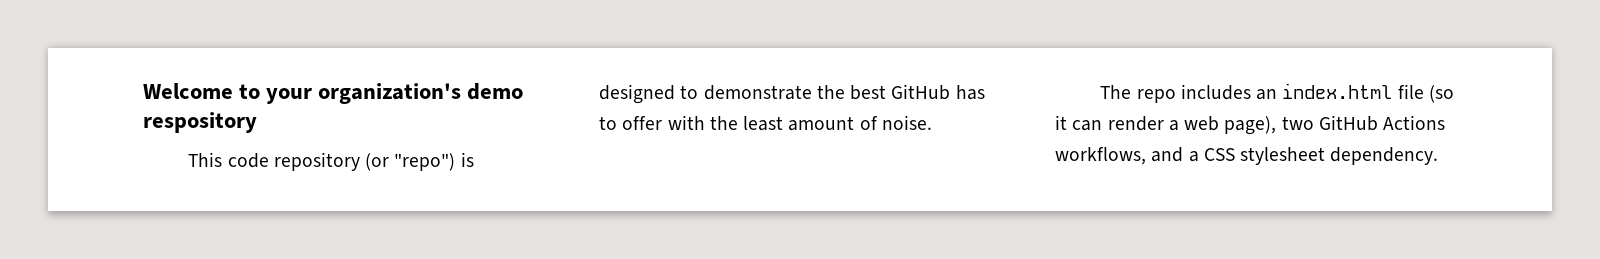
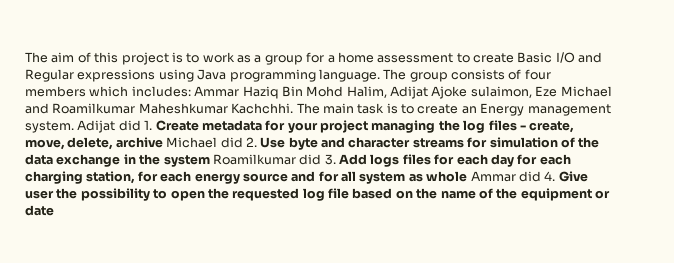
- Welcome to your organization's demo respository
- This code repository (or "repo") is designed to demonstrate the best GitHub has to offer with the least amount of noise.
- The repo includes an index.html file (so it can render a web page), two GitHub Actions workflows, and a CSS stylesheet dependency.
+ The aim of this project is to work as a group for a home assessment to create Basic I/O and Regular expressions using Java programming language. The group consists of four members which includes: Ammar Haziq Bin Mohd Halim, Adijat Ajoke sulaimon, Eze Michael and Roamilkumar Maheshkumar Kachchhi. The main task is to create an Energy management system. Adijat did 1. Create metadata for your project managing the log files - create, move, delete, archive Michael did 2. Use byte and character streams for simulation of the data exchange in the system Roamilkumar did 3. Add logs files for each day for each charging station, for each energy source and for all system as whole Ammar did 4. Give user the possibility to open the requested log file based on the name of the equipment or date

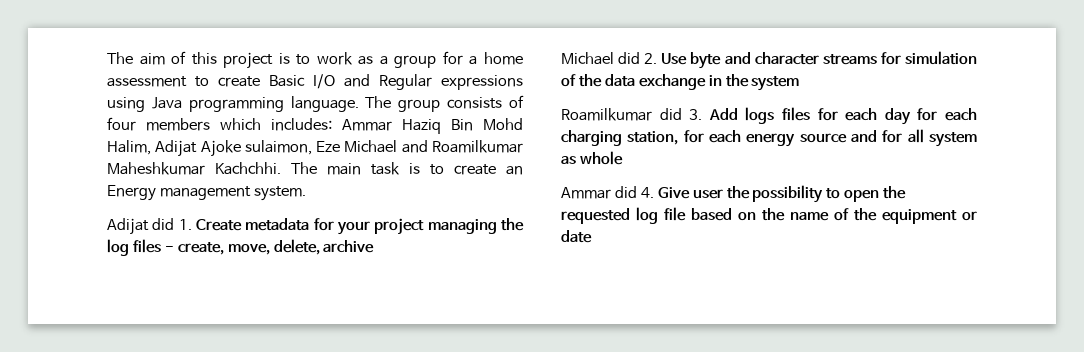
- The main task is to create an Energy management system. Adijat did 1. Create metadata for your project managing the log files - create, move, delete, archive Michael did 2. Use byte and character streams for simulation of the data exchange in the system Roamilkumar did 3. Add logs files for each day for each charging station, for each energy source and for all system as whole Ammar did 4. Give user the possibility to open the requested log file based on the name of the equipment or date
+ The main task is to create an Energy management system.
+ Adijat did 1. Create metadata for your project managing the log files - create, move, delete, archive
+ Michael did 2. Use byte and character streams for simulation of the data exchange in the system
+ Roamilkumar did 3. Add logs files for each day for each charging station, for each energy source and for all system as whole
+ Ammar did 4. Give user the possibility to open the requested log file based on the name of the equipment or date

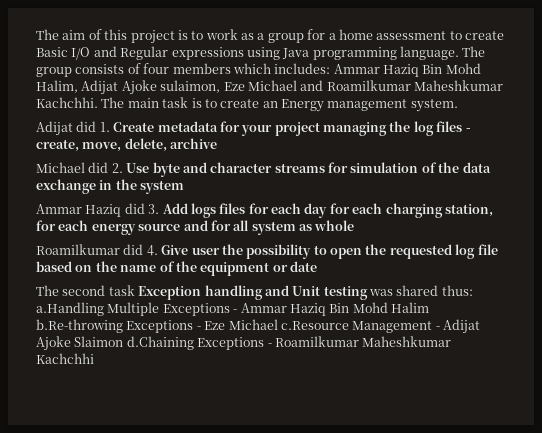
- Roamilkumar did 3. Add logs files for each day for each charging station, for each energy source and for all system as whole
+ Ammar Haziq did 3. Add logs files for each day for each charging station, for each energy source and for all system as whole
- Ammar did 4. Give user the possibility to open the requested log file based on the name of the equipment or date
+ Roamilkumar did 4. Give user the possibility to open the requested log file based on the name of the equipment or date
+ The second task Exception handling and Unit testing was shared thus: a.Handling Multiple Exceptions - Ammar Haziq Bin Mohd Halim b.Re-throwing Exceptions - Eze Michael c.Resource Management - Adijat Ajoke Slaimon d.Chaining Exceptions - Roamilkumar Maheshkumar Kachchhi

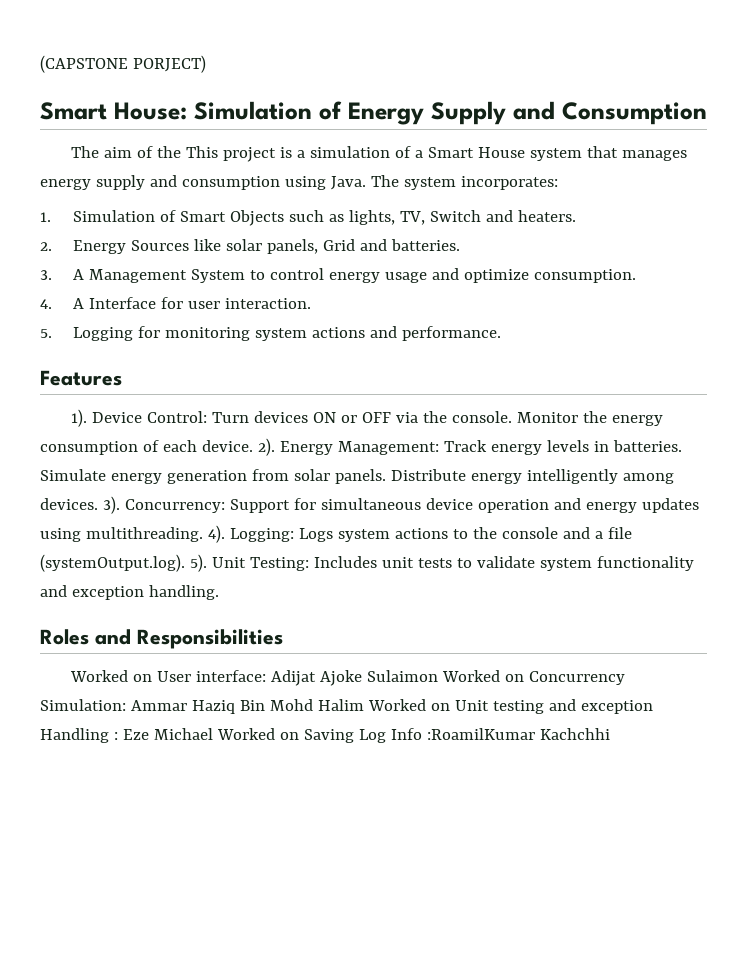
- The aim of this project is to work as a group for a home assessment to create Basic I/O and Regular expressions using Java programming language. The group consists of four members which includes: Ammar Haziq Bin Mohd Halim, Adijat Ajoke sulaimon, Eze Michael and Roamilkumar Maheshkumar Kachchhi. The main task is to create an Energy management system.
- Adijat did 1. Create metadata for your project managing the log files - create, move, delete, archive
- Michael did 2. Use byte and character streams for simulation of the data exchange in the system
- Ammar Haziq did 3. Add logs files for each day for each charging station, for each energy source and for all system as whole
- Roamilkumar did 4. Give user the possibility to open the requested log file based on the name of the equipment or date
- The second task Exception handling and Unit testing was shared thus: a.Handling Multiple Exceptions - Ammar Haziq Bin Mohd Halim b.Re-throwing Exceptions - Eze Michael c.Resource Management - Adijat Ajoke Slaimon d.Chaining Exceptions - Roamilkumar Maheshkumar Kachchhi
+ (CAPSTONE PORJECT)
+ Smart House: Simulation of Energy Supply and Consumption
+ The aim of the This project is a simulation of a Smart House system that manages energy supply and consumption using Java. The system incorporates:
+ 1. Simulation of Smart Objects such as lights, TV, Switch and heaters.
+ 2. Energy Sources like solar panels, Grid and batteries.
+ 3. A Management System to control energy usage and optimize consumption.
+ 4. A Interface for user interaction.
+ 5. Logging for monitoring system actions and performance.
+ Features
+ 1). Device Control: Turn devices ON or OFF via the console. Monitor the energy consumption of each device. 2). Energy Management: Track energy levels in batteries. Simulate energy generation from solar panels. Distribute energy intelligently among devices. 3). Concurrency: Support for simultaneous device operation and energy updates using multithreading. 4). Logging: Logs system actions to the console and a file (systemOutput.log). 5). Unit Testing: Includes unit tests to validate system functionality and exception handling.
+ Roles and Responsibilities
+ Worked on User interface: Adijat Ajoke Sulaimon Worked on Concurrency Simulation: Ammar Haziq Bin Mohd Halim Worked on Unit testing and exception Handling : Eze Michael Worked on Saving Log Info :RoamilKumar Kachchhi

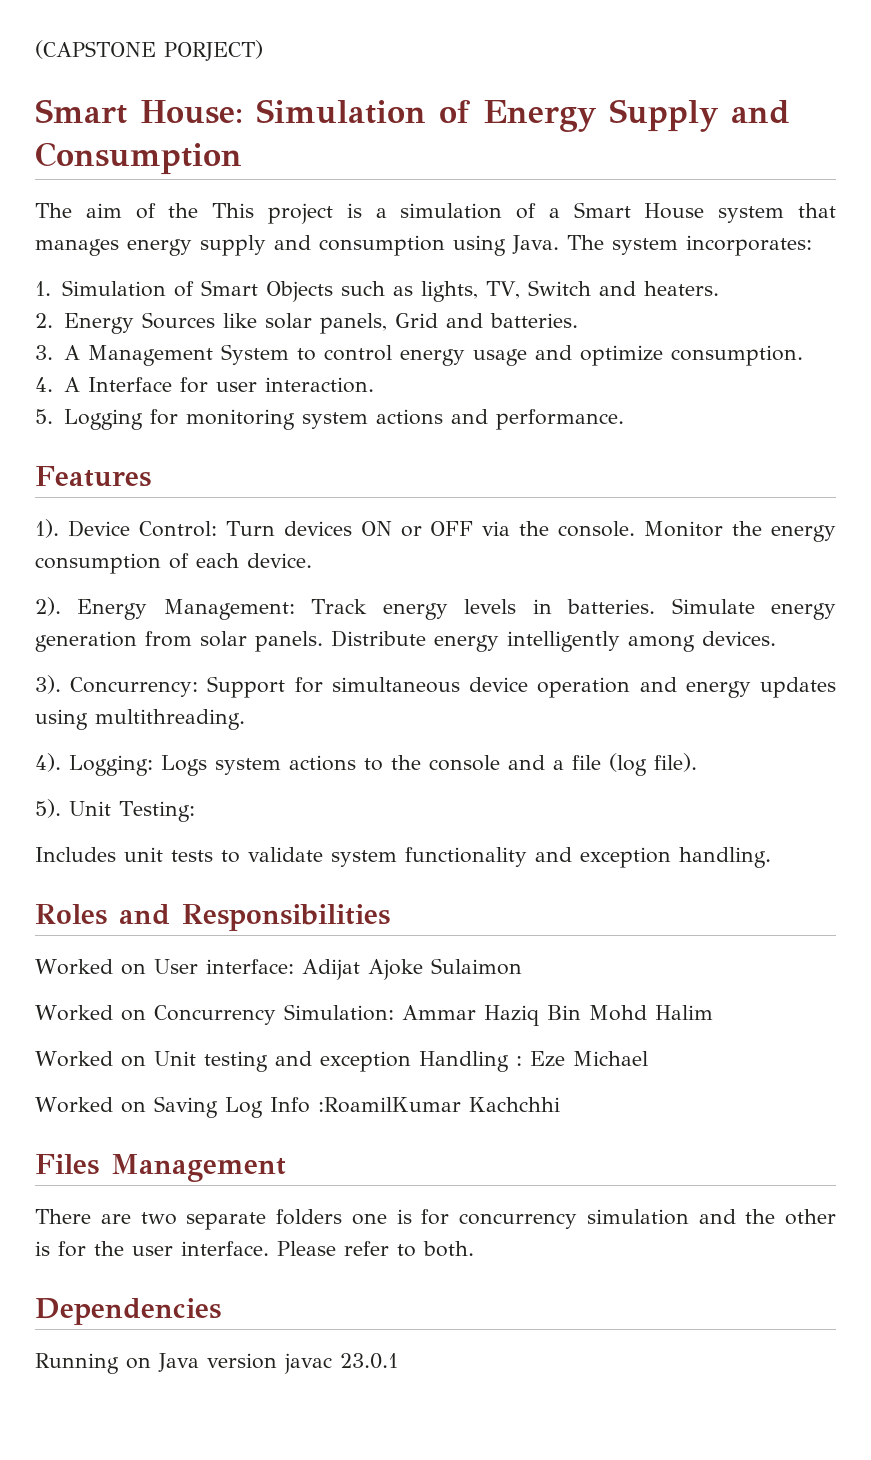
- Monitor the energy consumption of each device. 2).
+ Monitor the energy consumption of each device.
+ 2).
- Distribute energy intelligently among devices. 3).
+ Distribute energy intelligently among devices.
+ 3).
- Concurrency: Support for simultaneous device operation and energy updates using multithreading. 4).
+ Concurrency: Support for simultaneous device operation and energy updates using multithreading.
+ 4).
- Logging: Logs system actions to the console and a file (systemOutput.log). 5).
+ Logging: Logs system actions to the console and a file (log file).
+ 5).
- Unit Testing: Includes unit tests to validate system functionality and exception handling.
+ Unit Testing:
+ Includes unit tests to validate system functionality and exception handling.
- Worked on User interface: Adijat Ajoke Sulaimon Worked on Concurrency Simulation: Ammar Haziq Bin Mohd Halim Worked on Unit testing and exception Handling : Eze Michael Worked on Saving Log Info :RoamilKumar Kachchhi
+ Worked on User interface: Adijat Ajoke Sulaimon
+ Worked on Concurrency Simulation: Ammar Haziq Bin Mohd Halim
+ Worked on Unit testing and exception Handling : Eze Michael
+ Worked on Saving Log Info :RoamilKumar Kachchhi
+ Files Management
+ There are two separate folders one is for concurrency simulation and the other is for the user interface. Please refer to both.
+ Dependencies
+ Running on Java version javac 23.0.1

